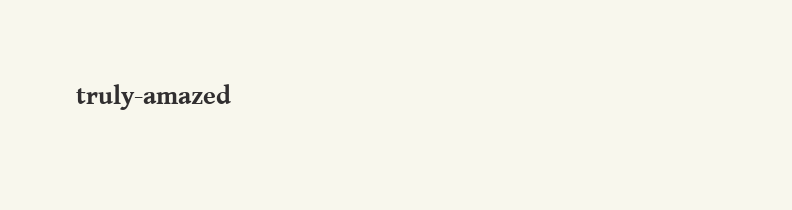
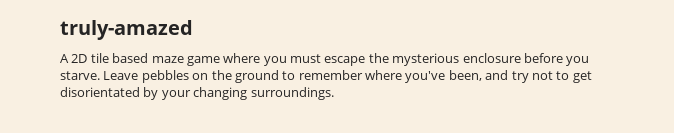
+ A 2D tile based maze game where you must escape the mysterious enclosure before you starve. Leave pebbles on the ground to remember where you've been, and try not to get disorientated by your changing surroundings.

